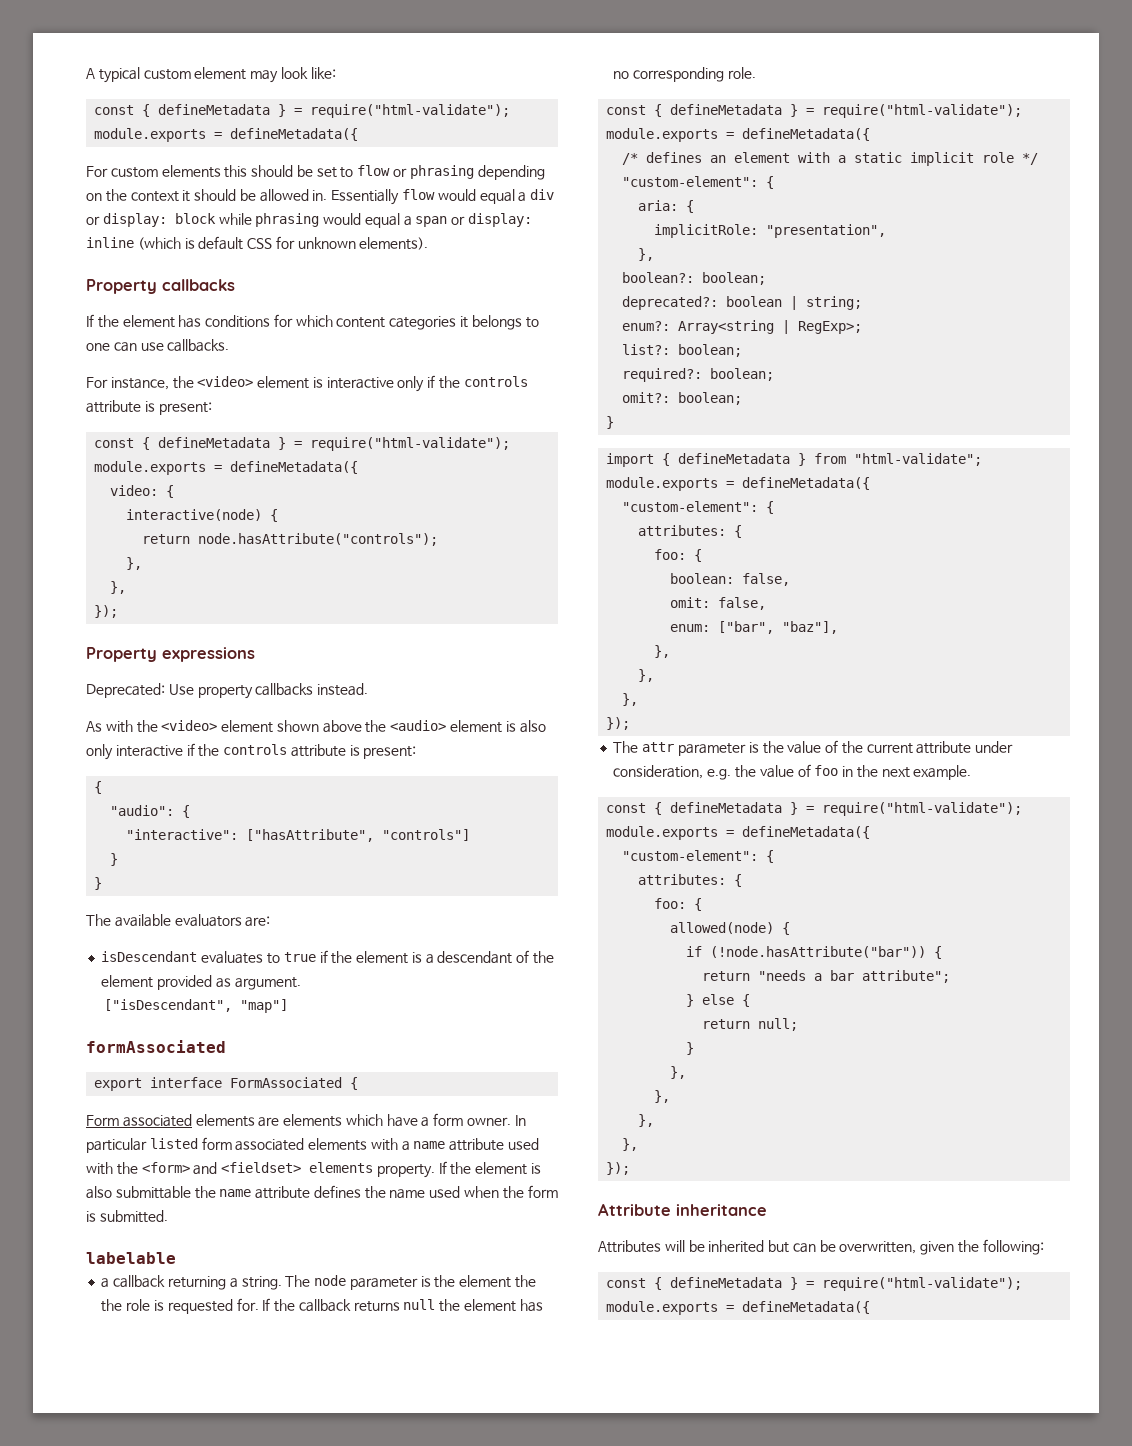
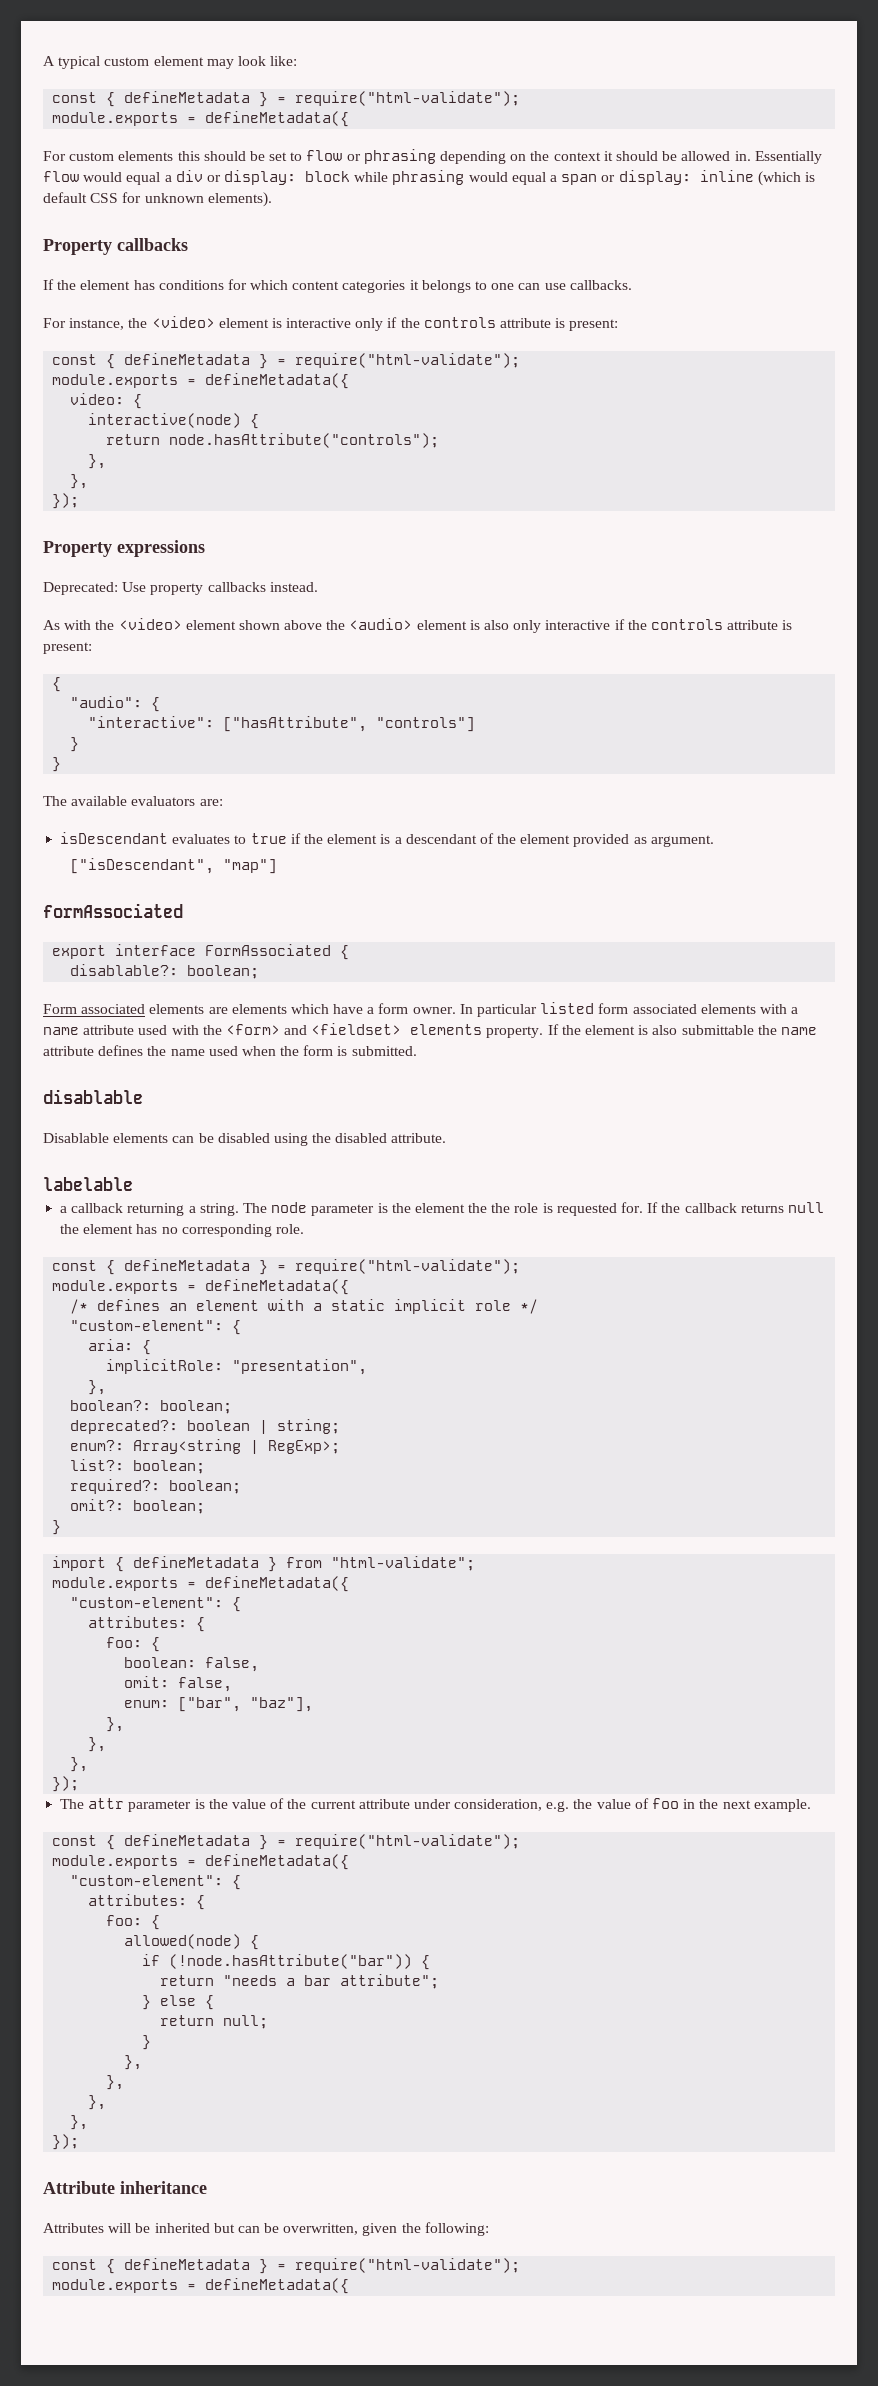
+ disablable?: boolean;
+ disablable
+ Disablable elements can be disabled using the disabled attribute.

